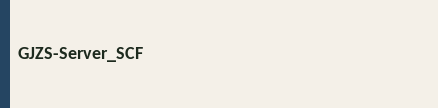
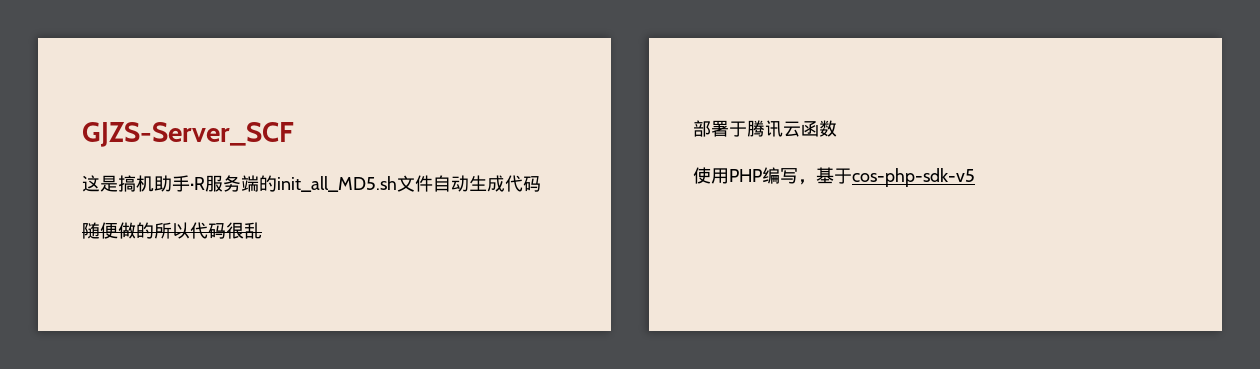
+ 这是搞机助手·R服务端的init_all_MD5.sh文件自动生成代码
+ 随便做的所以代码很乱
+ 部署于腾讯云函数
+ 使用PHP编写，基于cos-php-sdk-v5

